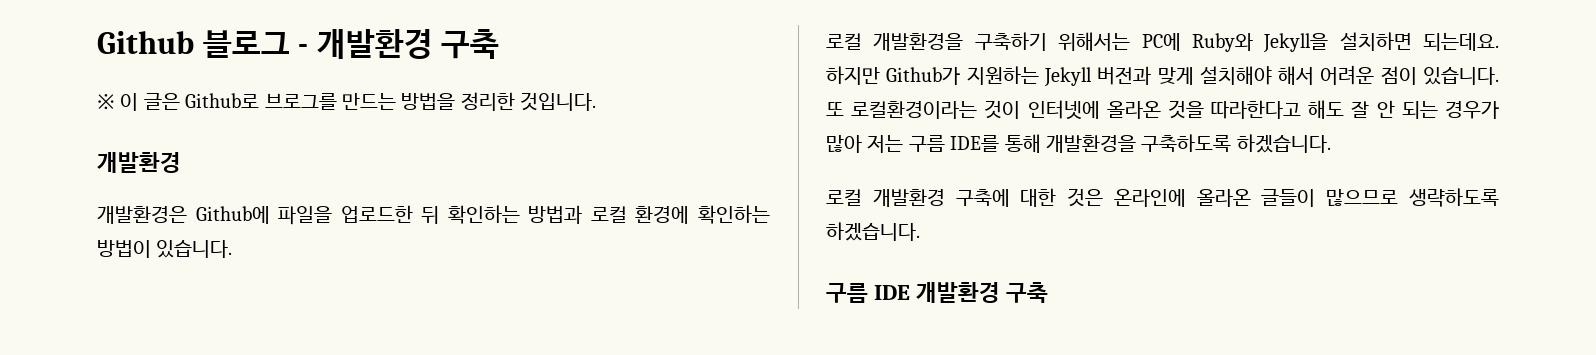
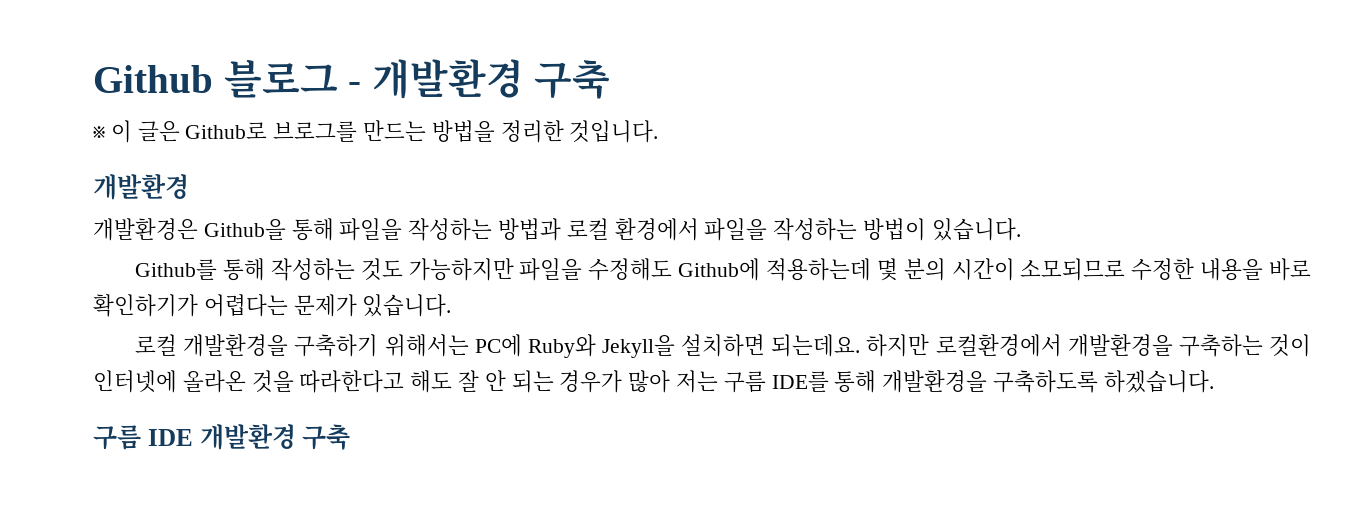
- 개발환경은 Github에 파일을 업로드한 뒤 확인하는 방법과 로컬 환경에 확인하는 방법이 있습니다.
+ 개발환경은 Github을 통해 파일을 작성하는 방법과 로컬 환경에서 파일을 작성하는 방법이 있습니다.
+ Github를 통해 작성하는 것도 가능하지만 파일을 수정해도 Github에 적용하는데 몇 분의 시간이 소모되므로 수정한 내용을 바로 확인하기가 어렵다는 문제가 있습니다.
- 하지만 Github가 지원하는 Jekyll 버전과 맞게 설치해야 해서 어려운 점이 있습니다. 또 로컬환경이라는 것이 인터넷에 올라온 것을 따라한다고 해도 잘 안 되는 경우가 많아 저는 구름 IDE를 통해 개발환경을 구축하도록 하겠습니다.
+ 하지만 로컬환경에서 개발환경을 구축하는 것이 인터넷에 올라온 것을 따라한다고 해도 잘 안 되는 경우가 많아 저는 구름 IDE를 통해 개발환경을 구축하도록 하겠습니다.
- 로컬 개발환경 구축에 대한 것은 온라인에 올라온 글들이 많으므로 생략하도록 하겠습니다.

